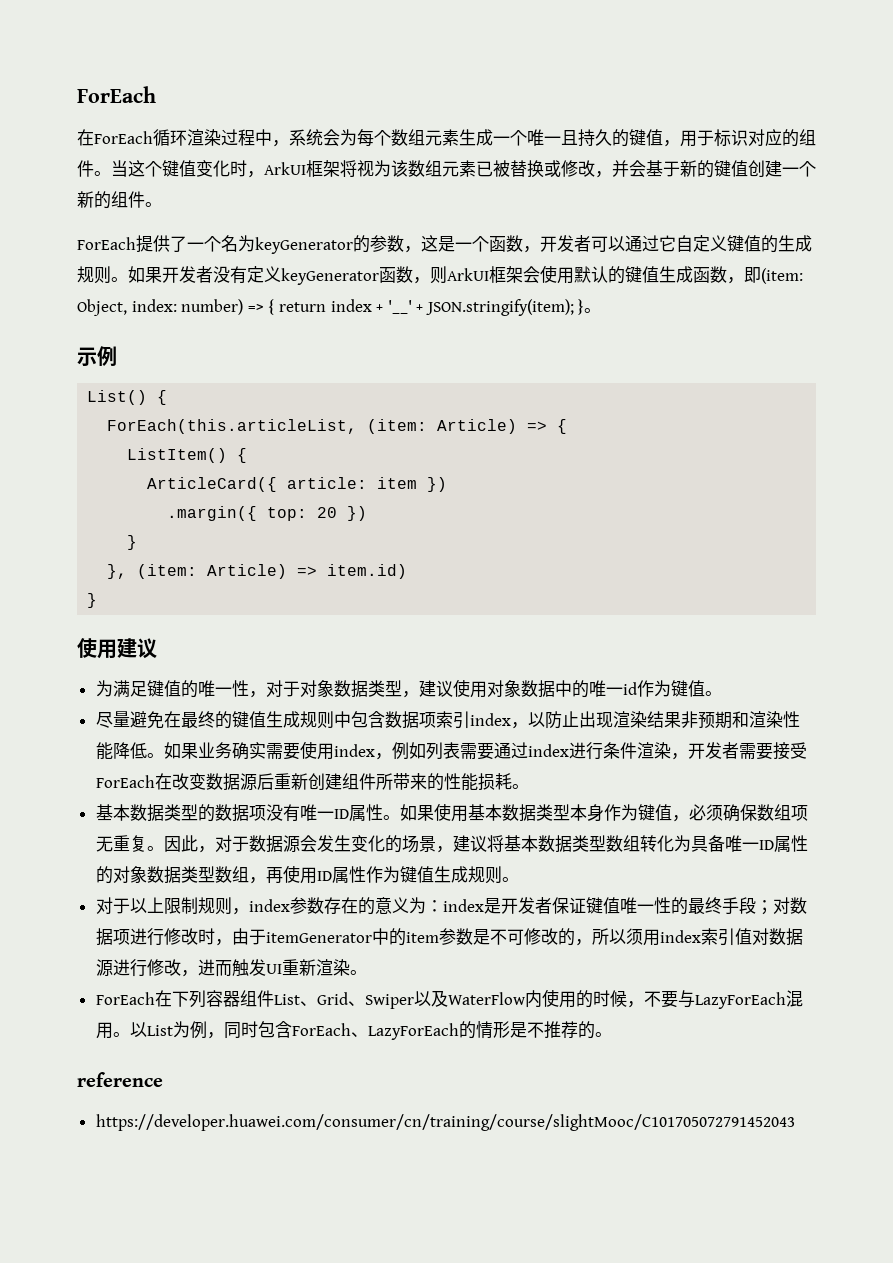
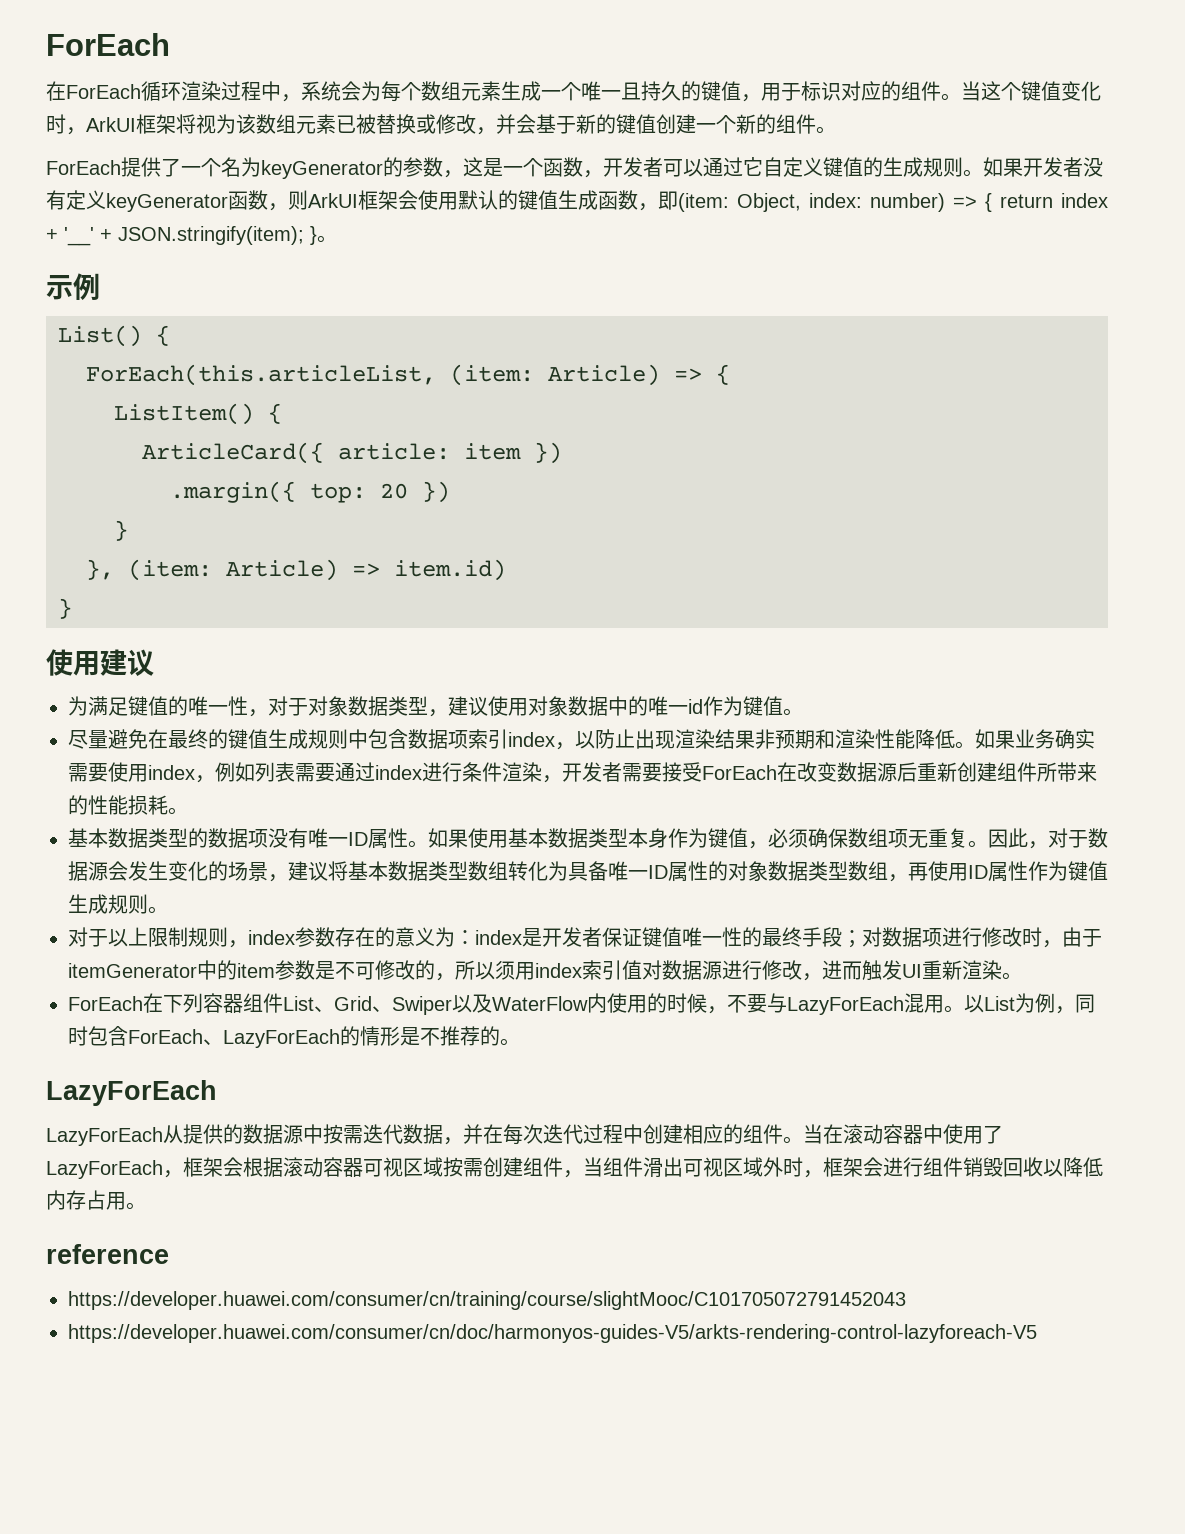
  以List为例，同时包含ForEach、LazyForEach的情形是不推荐的。
+ LazyForEach
+ LazyForEach从提供的数据源中按需迭代数据，并在每次迭代过程中创建相应的组件。当在滚动容器中使用了LazyForEach，框架会根据滚动容器可视区域按需创建组件，当组件滑出可视区域外时，框架会进行组件销毁回收以降低内存占用。
+ https://developer.huawei.com/consumer/cn/doc/harmonyos-guides-V5/arkts-rendering-control-lazyforeach-V5

